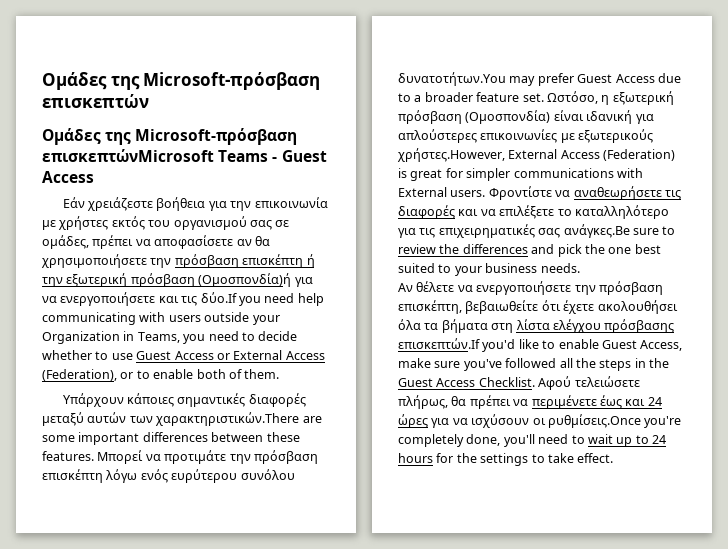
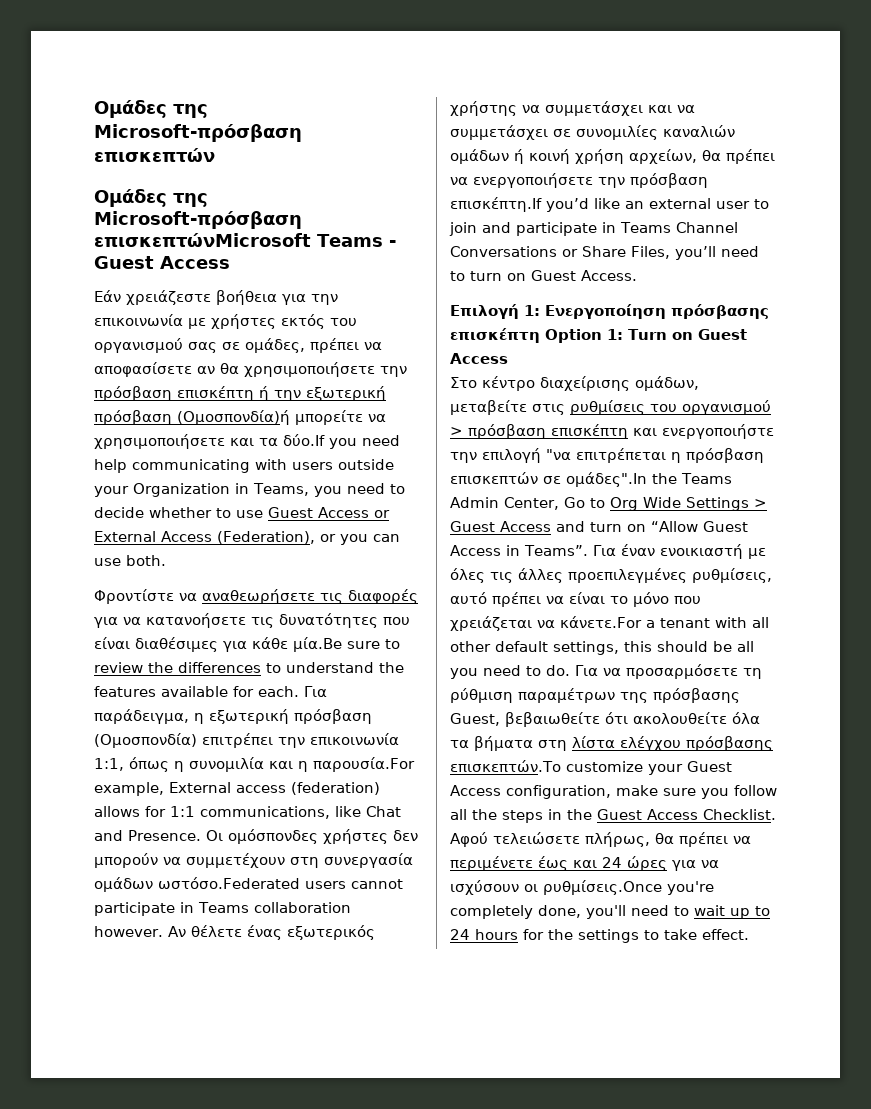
- Εάν χρειάζεστε βοήθεια για την επικοινωνία με χρήστες εκτός του οργανισμού σας σε ομάδες, πρέπει να αποφασίσετε αν θα χρησιμοποιήσετε την πρόσβαση επισκέπτη ή την εξωτερική πρόσβαση (Ομοσπονδία)ή για να ενεργοποιήσετε και τις δύο.If you need help communicating with users outside your Organization in Teams, you need to decide whether to use Guest Access or External Access (Federation), or to enable both of them.
- Υπάρχουν κάποιες σημαντικές διαφορές μεταξύ αυτών των χαρακτηριστικών.There are some important differences between these features. Μπορεί να προτιμάτε την πρόσβαση επισκέπτη λόγω ενός ευρύτερου συνόλου δυνατοτήτων.You may prefer Guest Access due to a broader feature set. Ωστόσο, η εξωτερική πρόσβαση (Ομοσπονδία) είναι ιδανική για απλούστερες επικοινωνίες με εξωτερικούς χρήστες.However, External Access (Federation) is great for simpler communications with External users. Φροντίστε να αναθεωρήσετε τις διαφορές και να επιλέξετε το καταλληλότερο για τις επιχειρηματικές σας ανάγκες.Be sure to review the differences and pick the one best suited to your business needs.
- Αν θέλετε να ενεργοποιήσετε την πρόσβαση επισκέπτη, βεβαιωθείτε ότι έχετε ακολουθήσει όλα τα βήματα στη λίστα ελέγχου πρόσβασης επισκεπτών.If you'd like to enable Guest Access, make sure you've followed all the steps in the Guest Access Checklist.
+ Εάν χρειάζεστε βοήθεια για την επικοινωνία με χρήστες εκτός του οργανισμού σας σε ομάδες, πρέπει να αποφασίσετε αν θα χρησιμοποιήσετε την πρόσβαση επισκέπτη ή την εξωτερική πρόσβαση (Ομοσπονδία)ή μπορείτε να χρησιμοποιήσετε και τα δύο.If you need help communicating with users outside your Organization in Teams, you need to decide whether to use Guest Access or External Access (Federation), or you can use both.
+ Φροντίστε να αναθεωρήσετε τις διαφορές για να κατανοήσετε τις δυνατότητες που είναι διαθέσιμες για κάθε μία.Be sure to review the differences to understand the features available for each. Για παράδειγμα, η εξωτερική πρόσβαση (Ομοσπονδία) επιτρέπει την επικοινωνία 1:1, όπως η συνομιλία και η παρουσία.For example, External access (federation) allows for 1:1 communications, like Chat and Presence. Οι ομόσπονδες χρήστες δεν μπορούν να συμμετέχουν στη συνεργασία ομάδων ωστόσο.Federated users cannot participate in Teams collaboration however. Αν θέλετε ένας εξωτερικός χρήστης να συμμετάσχει και να συμμετάσχει σε συνομιλίες καναλιών ομάδων ή κοινή χρήση αρχείων, θα πρέπει να ενεργοποιήσετε την πρόσβαση επισκέπτη.If you’d like an external user to join and participate in Teams Channel Conversations or Share Files, you’ll need to turn on Guest Access.
+ Επιλογή 1: Ενεργοποίηση πρόσβασης επισκέπτη Option 1: Turn on Guest Access
+ Στο κέντρο διαχείρισης ομάδων, μεταβείτε στις ρυθμίσεις του οργανισμού > πρόσβαση επισκέπτη και ενεργοποιήστε την επιλογή "να επιτρέπεται η πρόσβαση επισκεπτών σε ομάδες".In the Teams Admin Center, Go to Org Wide Settings > Guest Access and turn on “Allow Guest Access in Teams”. Για έναν ενοικιαστή με όλες τις άλλες προεπιλεγμένες ρυθμίσεις, αυτό πρέπει να είναι το μόνο που χρειάζεται να κάνετε.For a tenant with all other default settings, this should be all you need to do. Για να προσαρμόσετε τη ρύθμιση παραμέτρων της πρόσβασης Guest, βεβαιωθείτε ότι ακολουθείτε όλα τα βήματα στη λίστα ελέγχου πρόσβασης επισκεπτών.To customize your Guest Access configuration, make sure you follow all the steps in the Guest Access Checklist.

